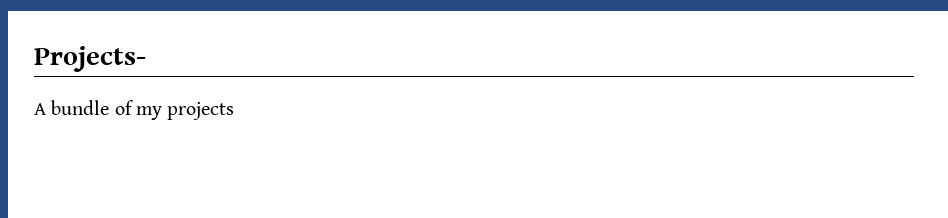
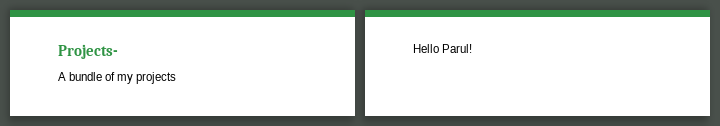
+ Hello Parul!

